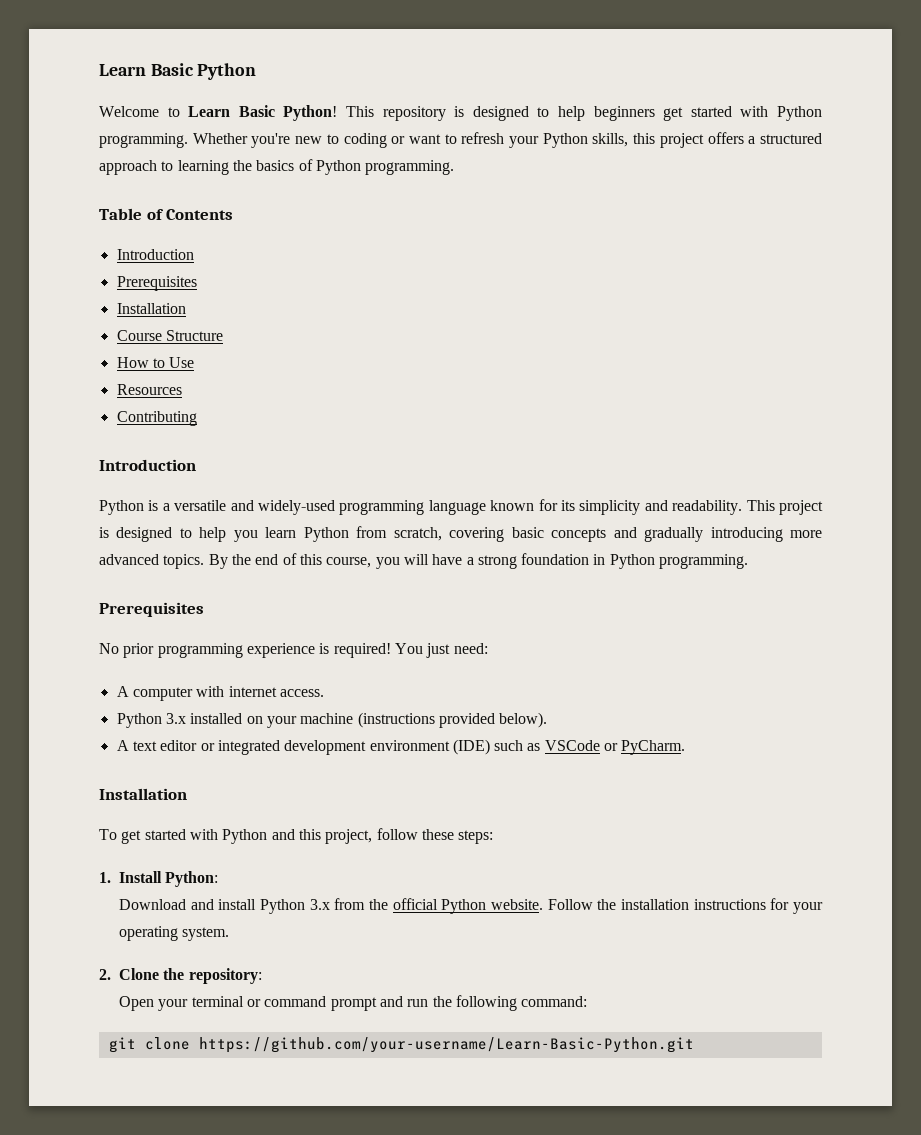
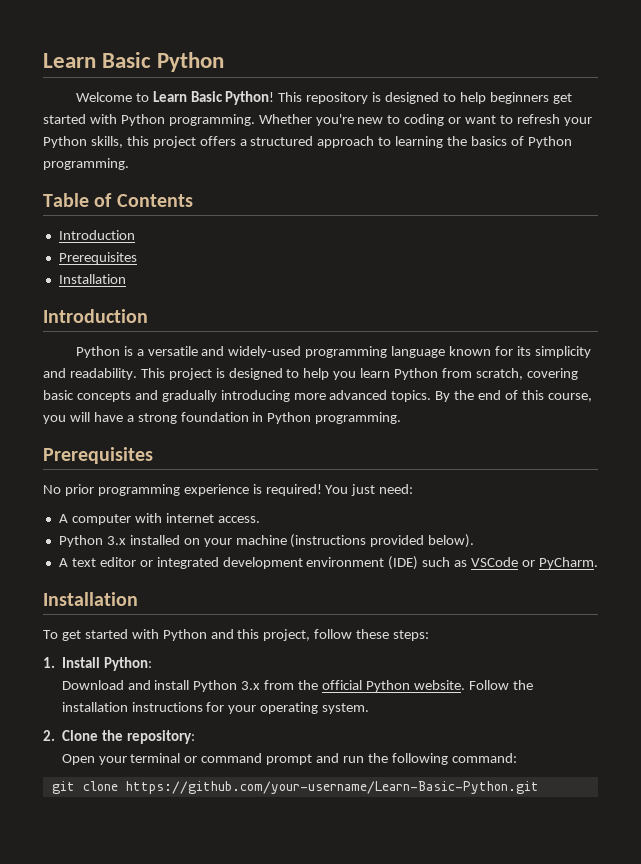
- Course Structure
- How to Use
- Resources
- Contributing

